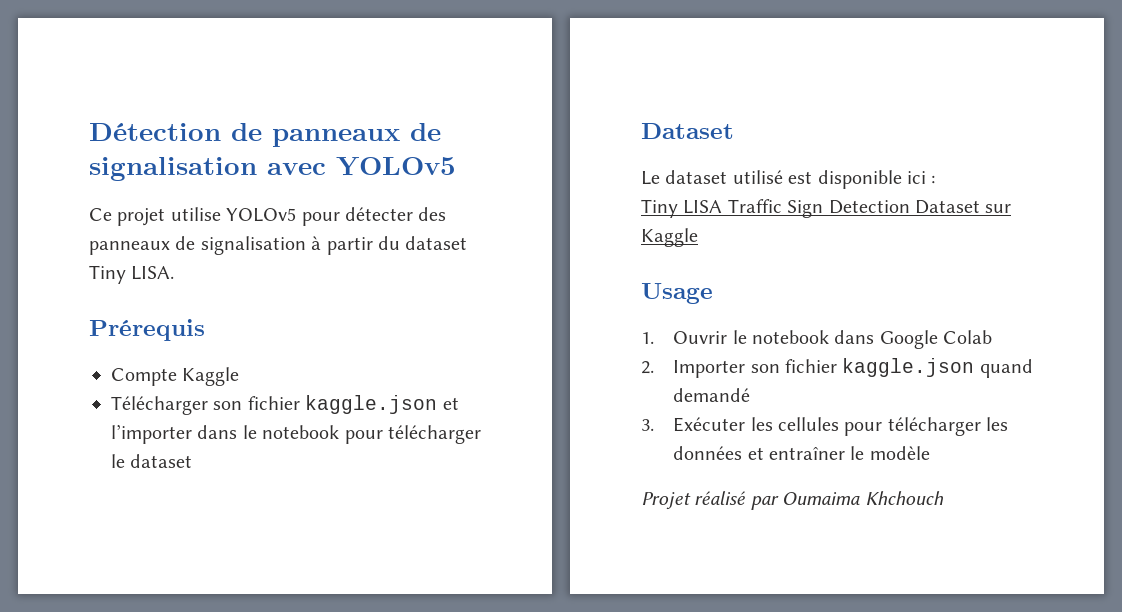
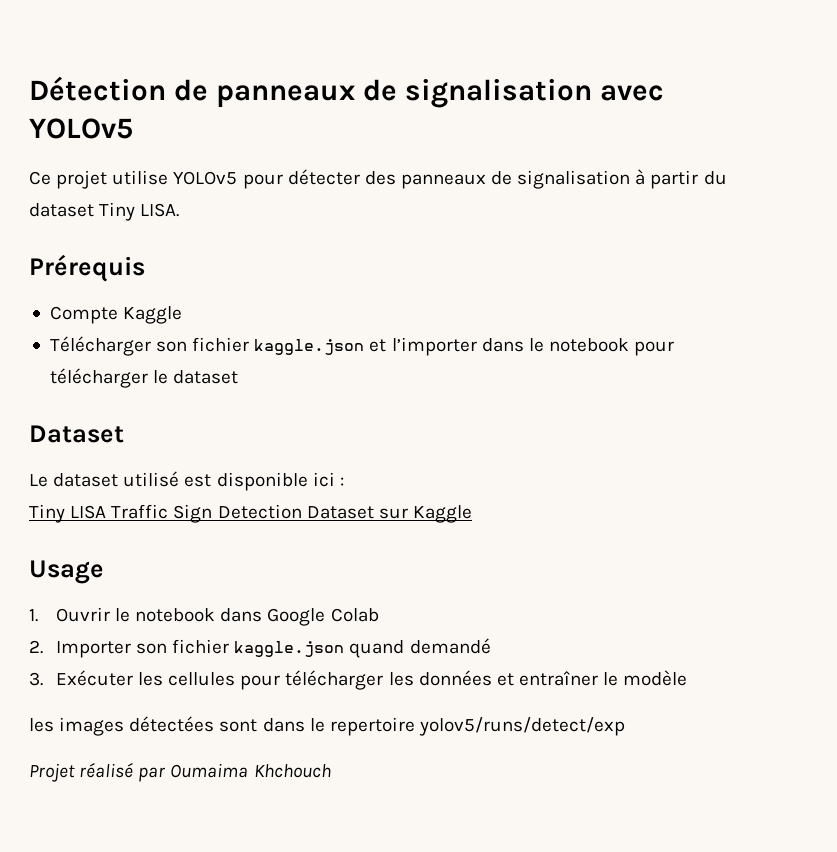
+ les images détectées sont dans le repertoire yolov5/runs/detect/exp

